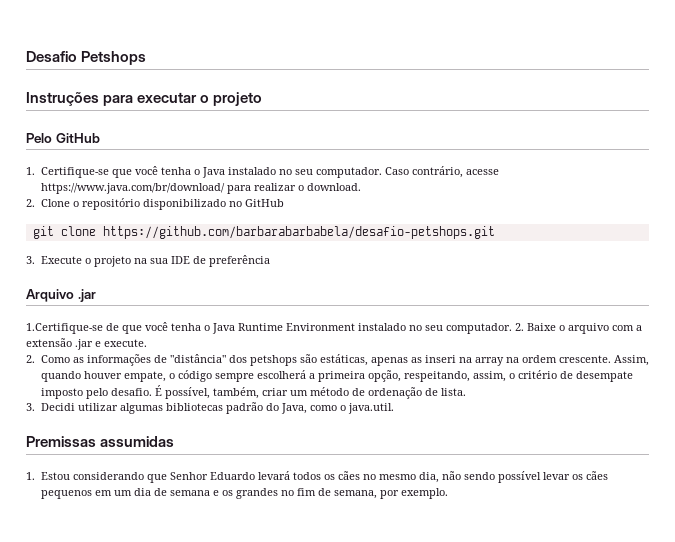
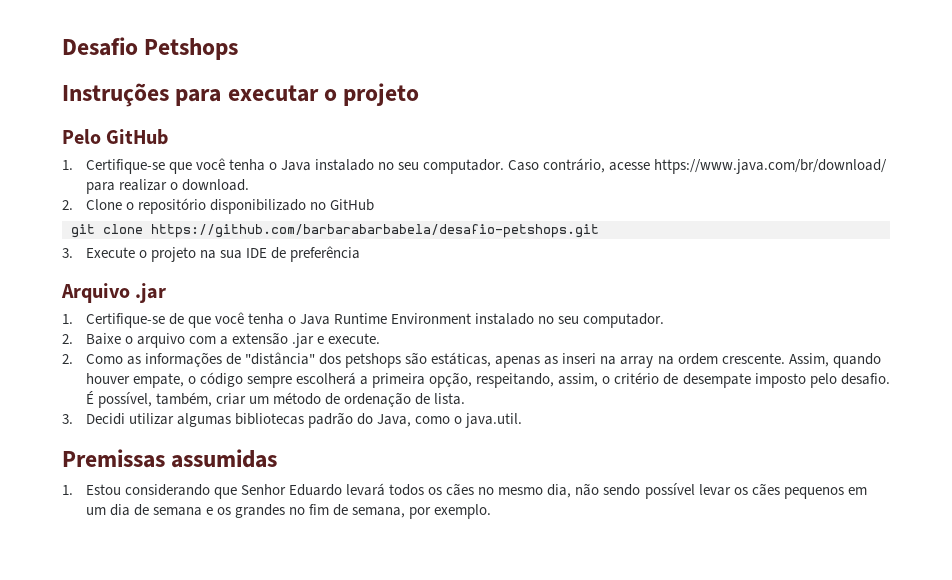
- 1.Certifique-se de que você tenha o Java Runtime Environment instalado no seu computador. 2. Baixe o arquivo com a extensão .jar e execute.
+ 1. Certifique-se de que você tenha o Java Runtime Environment instalado no seu computador.
+ 2. Baixe o arquivo com a extensão .jar e execute.

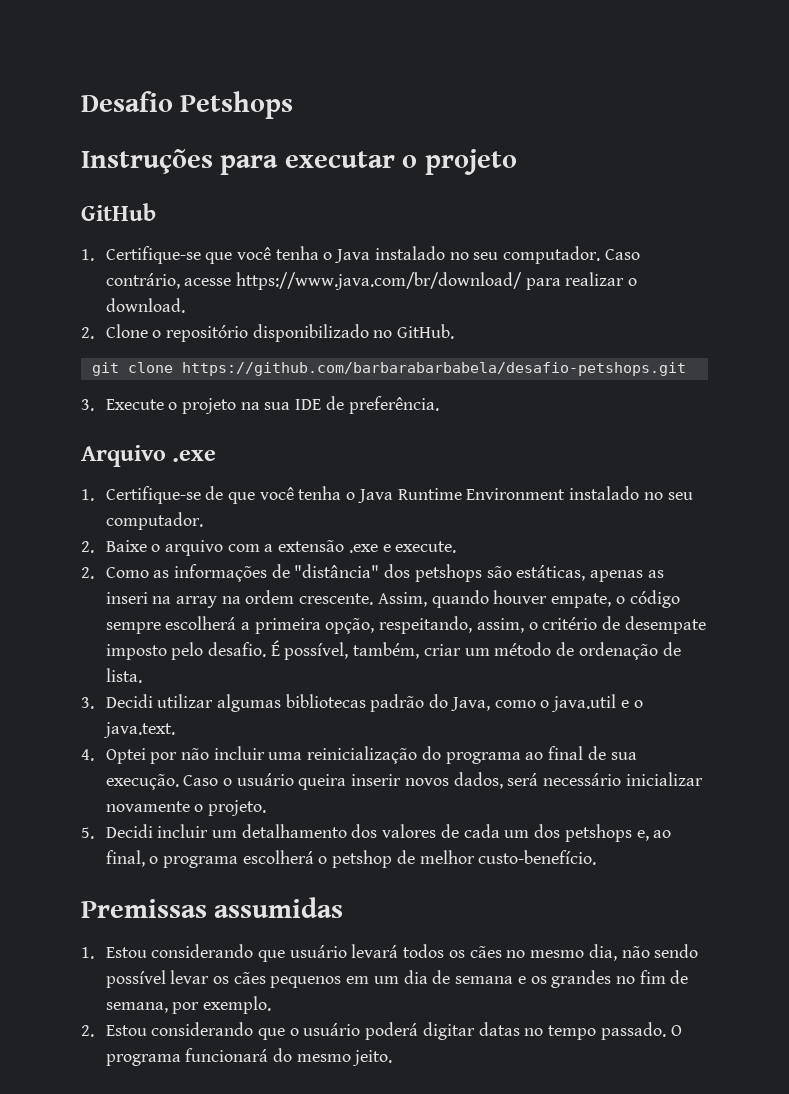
- Pelo GitHub
+ GitHub
- 2. Clone o repositório disponibilizado no GitHub
+ 2. Clone o repositório disponibilizado no GitHub.
- 3. Execute o projeto na sua IDE de preferência
+ 3. Execute o projeto na sua IDE de preferência.
- Arquivo .jar
+ Arquivo .exe
- 2. Baixe o arquivo com a extensão .jar e execute.
+ 2. Baixe o arquivo com a extensão .exe e execute.
- 3. Decidi utilizar algumas bibliotecas padrão do Java, como o java.util.
+ 3. Decidi utilizar algumas bibliotecas padrão do Java, como o java.util e o java.text.
+ 4. Optei por não incluir uma reinicialização do programa ao final de sua execução. Caso o usuário queira inserir novos dados, será necessário inicializar novamente o projeto.
+ 5. Decidi incluir um detalhamento dos valores de cada um dos petshops e, ao final, o programa escolherá o petshop de melhor custo-benefício.
- 1. Estou considerando que Senhor Eduardo levará todos os cães no mesmo dia, não sendo possível levar os cães pequenos em um dia de semana e os grandes no fim de semana, por exemplo.
+ 1. Estou considerando que usuário levará todos os cães no mesmo dia, não sendo possível levar os cães pequenos em um dia de semana e os grandes no fim de semana, por exemplo.
+ 2. Estou considerando que o usuário poderá digitar datas no tempo passado. O programa funcionará do mesmo jeito.

